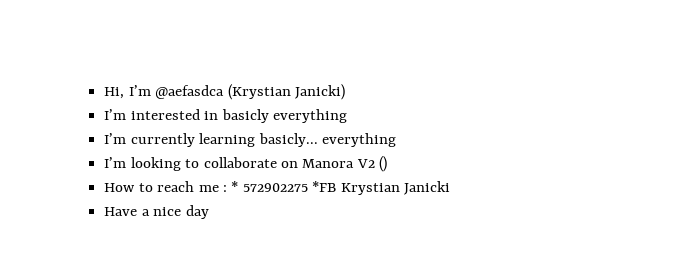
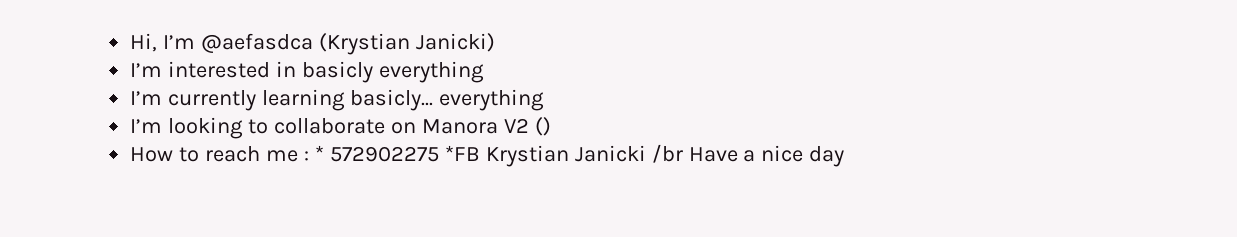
- How to reach me : * 572902275 *FB Krystian Janicki
- Have a nice day
+ How to reach me : * 572902275 *FB Krystian Janicki /br Have a nice day

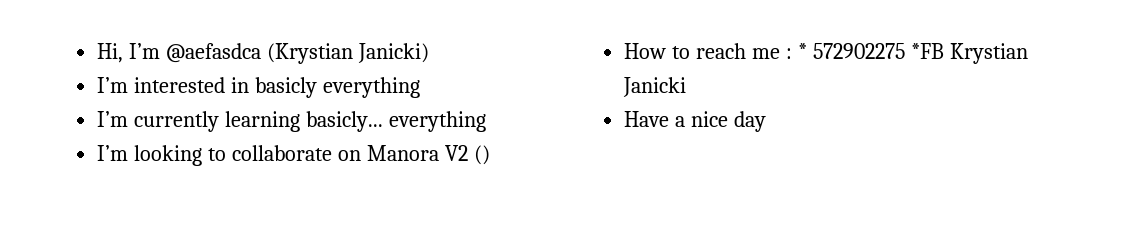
- How to reach me : * 572902275 *FB Krystian Janicki /br Have a nice day
+ How to reach me : * 572902275 *FB Krystian Janicki
+ Have a nice day

